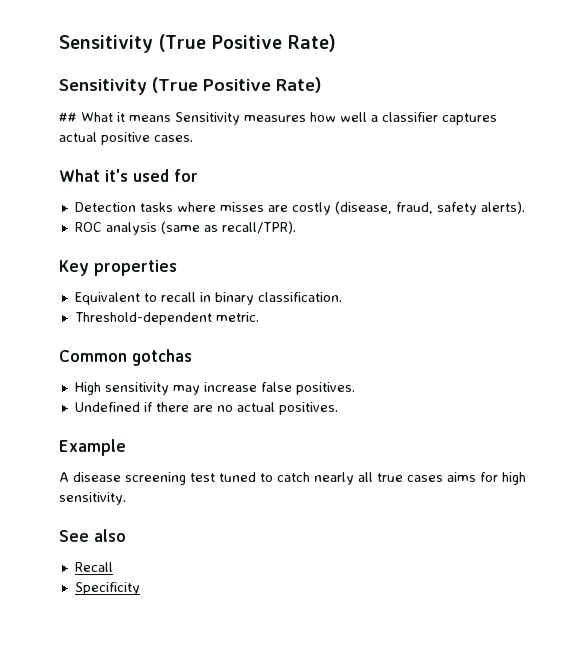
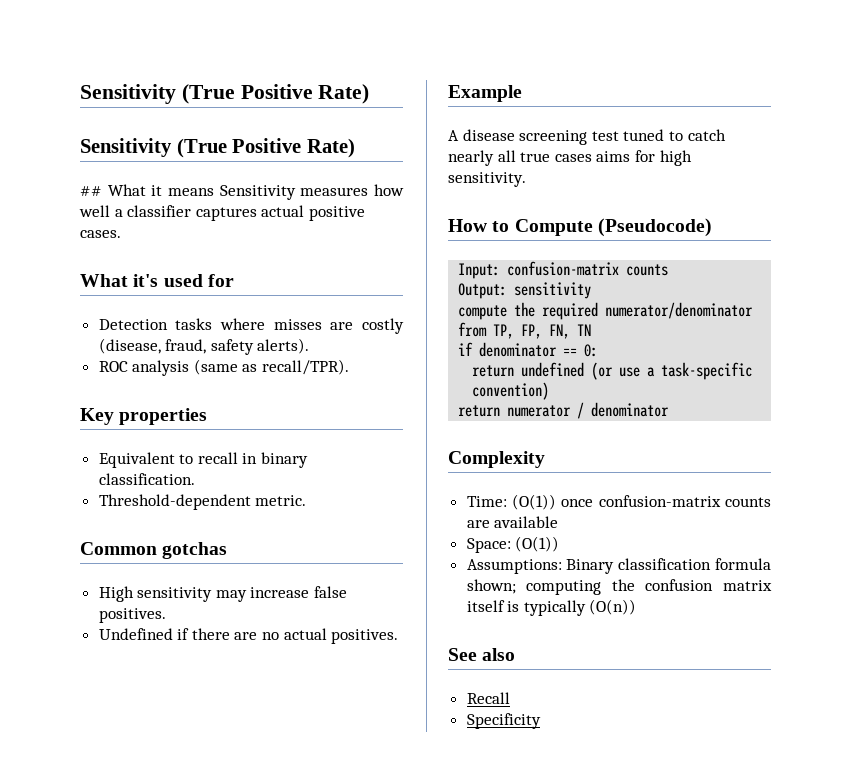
+ How to Compute (Pseudocode)
+ Input: confusion-matrix counts
+ Output: sensitivity
+ compute the required numerator/denominator from TP, FP, FN, TN
+ if denominator == 0:
+ return undefined (or use a task-specific convention)
+ return numerator / denominator
+ Complexity
+ Time: (O(1)) once confusion-matrix counts are available
+ Space: (O(1))
+ Assumptions: Binary classification formula shown; computing the confusion matrix itself is typically (O(n))

